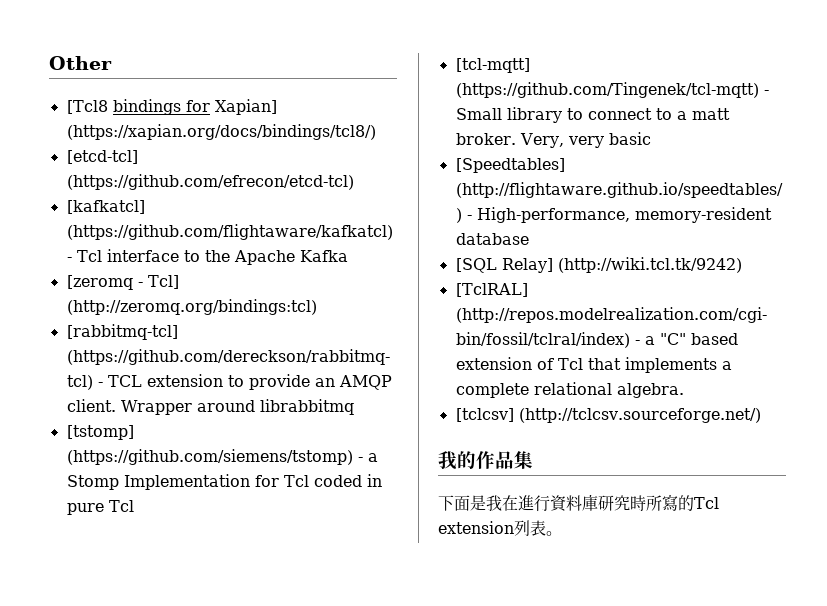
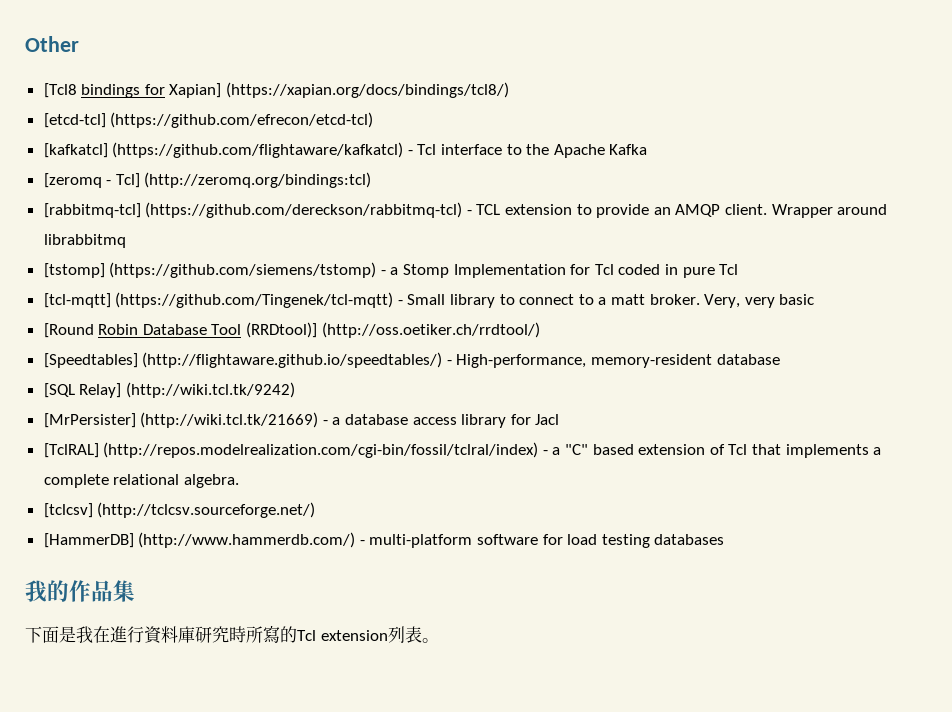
+ [Round Robin Database Tool (RRDtool)] (http://oss.oetiker.ch/rrdtool/)
+ [MrPersister] (http://wiki.tcl.tk/21669) - a database access library for Jacl
+ [HammerDB] (http://www.hammerdb.com/) - multi-platform software for load testing databases

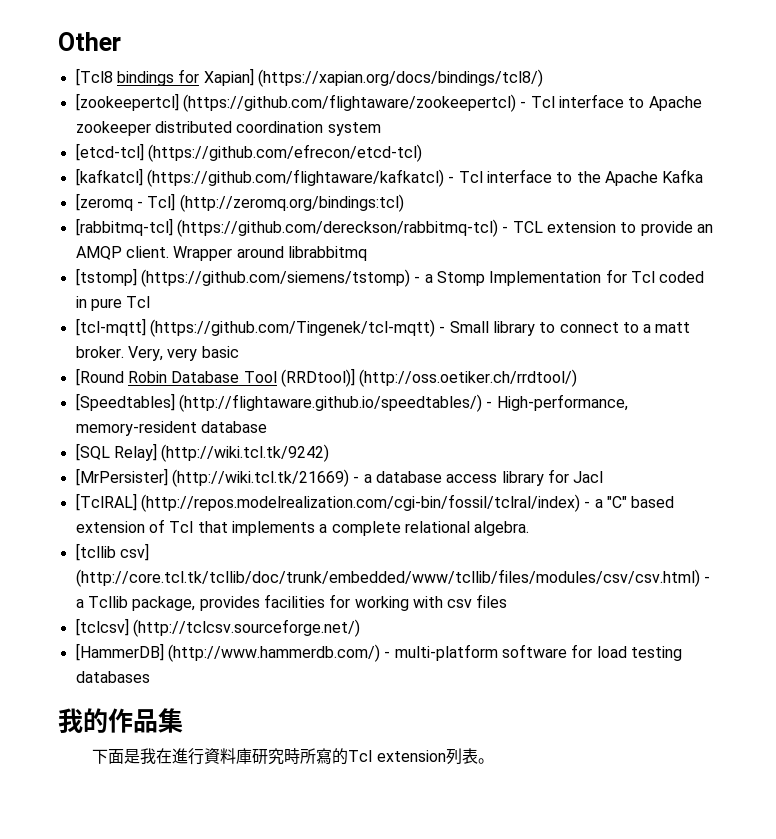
+ [zookeepertcl] (https://github.com/flightaware/zookeepertcl) - Tcl interface to Apache zookeeper distributed coordination system
+ [tcllib csv] (http://core.tcl.tk/tcllib/doc/trunk/embedded/www/tcllib/files/modules/csv/csv.html) - a Tcllib package, provides facilities for working with csv files

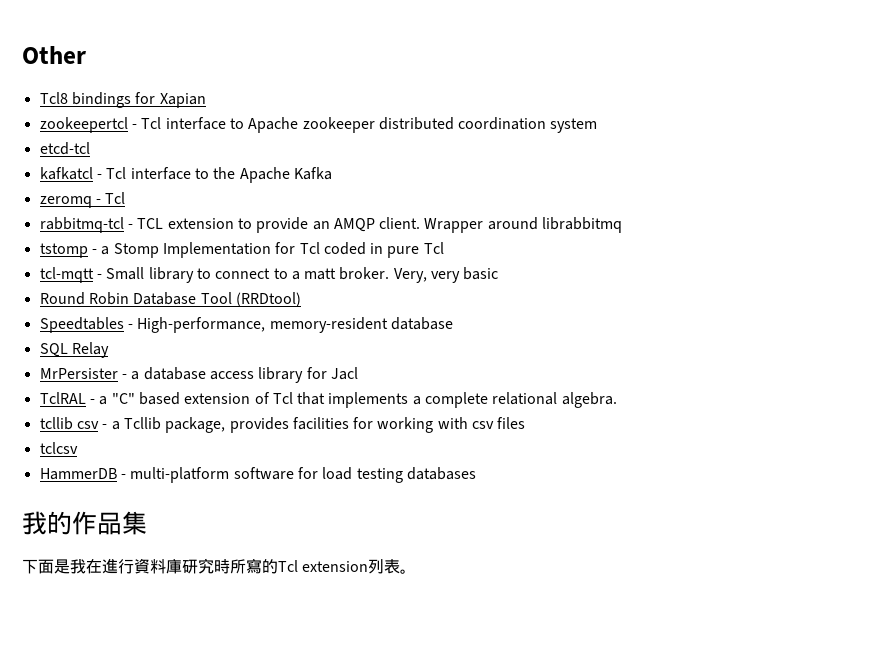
- [Tcl8 bindings for Xapian] (https://xapian.org/docs/bindings/tcl8/)
- [zookeepertcl] (https://github.com/flightaware/zookeepertcl) - Tcl interface to Apache zookeeper distributed coordination system
+ Tcl8 bindings for Xapian
+ zookeepertcl - Tcl interface to Apache zookeeper distributed coordination system
- [etcd-tcl] (https://github.com/efrecon/etcd-tcl)
- [kafkatcl] (https://github.com/flightaware/kafkatcl) - Tcl interface to the Apache Kafka
+ etcd-tcl
+ kafkatcl - Tcl interface to the Apache Kafka
- [zeromq - Tcl] (http://zeromq.org/bindings:tcl)
- [rabbitmq-tcl] (https://github.com/dereckson/rabbitmq-tcl) - TCL extension to provide an AMQP client.
+ zeromq - Tcl
+ rabbitmq-tcl - TCL extension to provide an AMQP client.
- [tstomp] (https://github.com/siemens/tstomp) - a Stomp Implementation for Tcl coded in pure Tcl
+ tstomp - a Stomp Implementation for Tcl coded in pure Tcl
- [tcl-mqtt] (https://github.com/Tingenek/tcl-mqtt) - Small library to connect to a matt broker.
+ tcl-mqtt - Small library to connect to a matt broker.
- [Round Robin Database Tool (RRDtool)] (http://oss.oetiker.ch/rrdtool/)
- [Speedtables] (http://flightaware.github.io/speedtables/) - High-performance, memory-resident database
+ Round Robin Database Tool (RRDtool)
+ Speedtables - High-performance, memory-resident database
- [SQL Relay] (http://wiki.tcl.tk/9242)
- [MrPersister] (http://wiki.tcl.tk/21669) - a database access library for Jacl
+ SQL Relay
+ MrPersister - a database access library for Jacl
- [TclRAL] (http://repos.modelrealization.com/cgi-bin/fossil/tclral/index) - a "C" based extension of Tcl that implements a complete relational algebra.
+ TclRAL - a "C" based extension of Tcl that implements a complete relational algebra.
- [tcllib csv] (http://core.tcl.tk/tcllib/doc/trunk/embedded/www/tcllib/files/modules/csv/csv.html) - a Tcllib package, provides facilities for working with csv files
+ tcllib csv - a Tcllib package, provides facilities for working with csv files
- [tclcsv] (http://tclcsv.sourceforge.net/)
- [HammerDB] (http://www.hammerdb.com/) - multi-platform software for load testing databases
+ tclcsv
+ HammerDB - multi-platform software for load testing databases

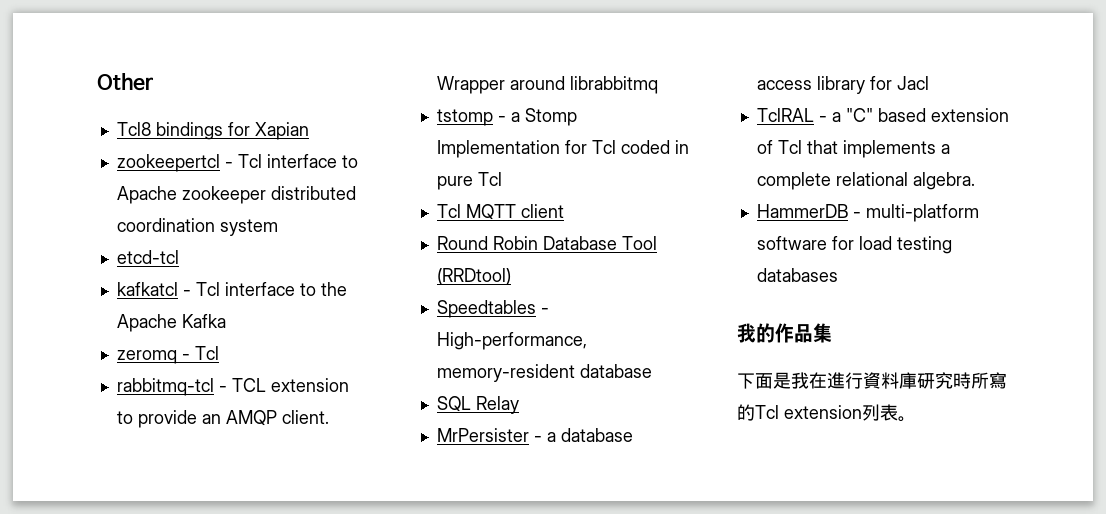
- tcl-mqtt - Small library to connect to a matt broker. Very, very basic
+ Tcl MQTT client
- tcllib csv - a Tcllib package, provides facilities for working with csv files
- tclcsv

